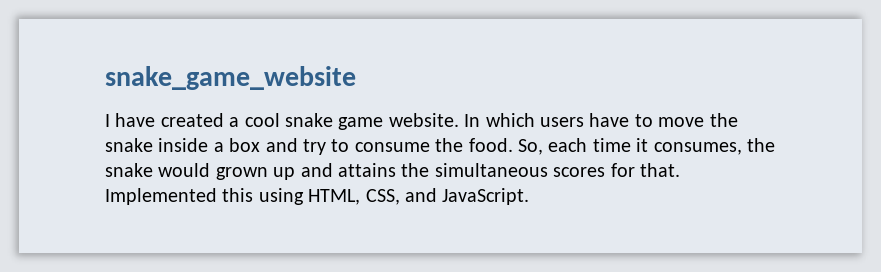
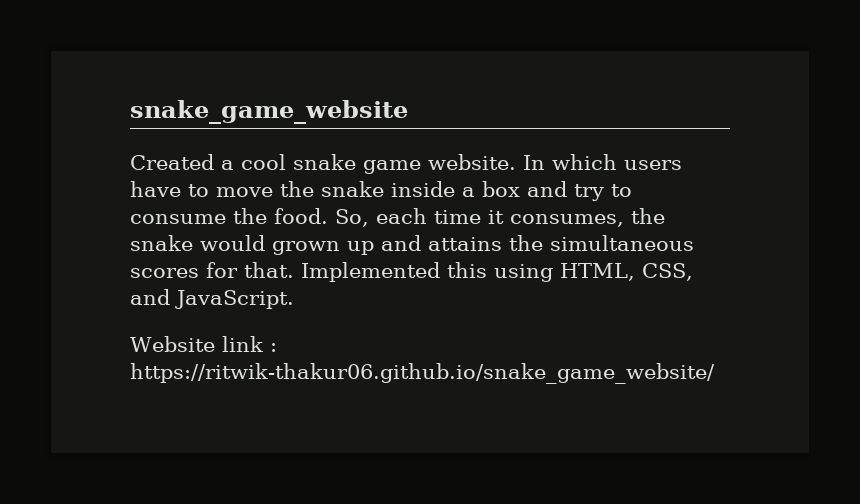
- I have created a cool snake game website.
+ Created a cool snake game website.
+ Website link : https://ritwik-thakur06.github.io/snake_game_website/

